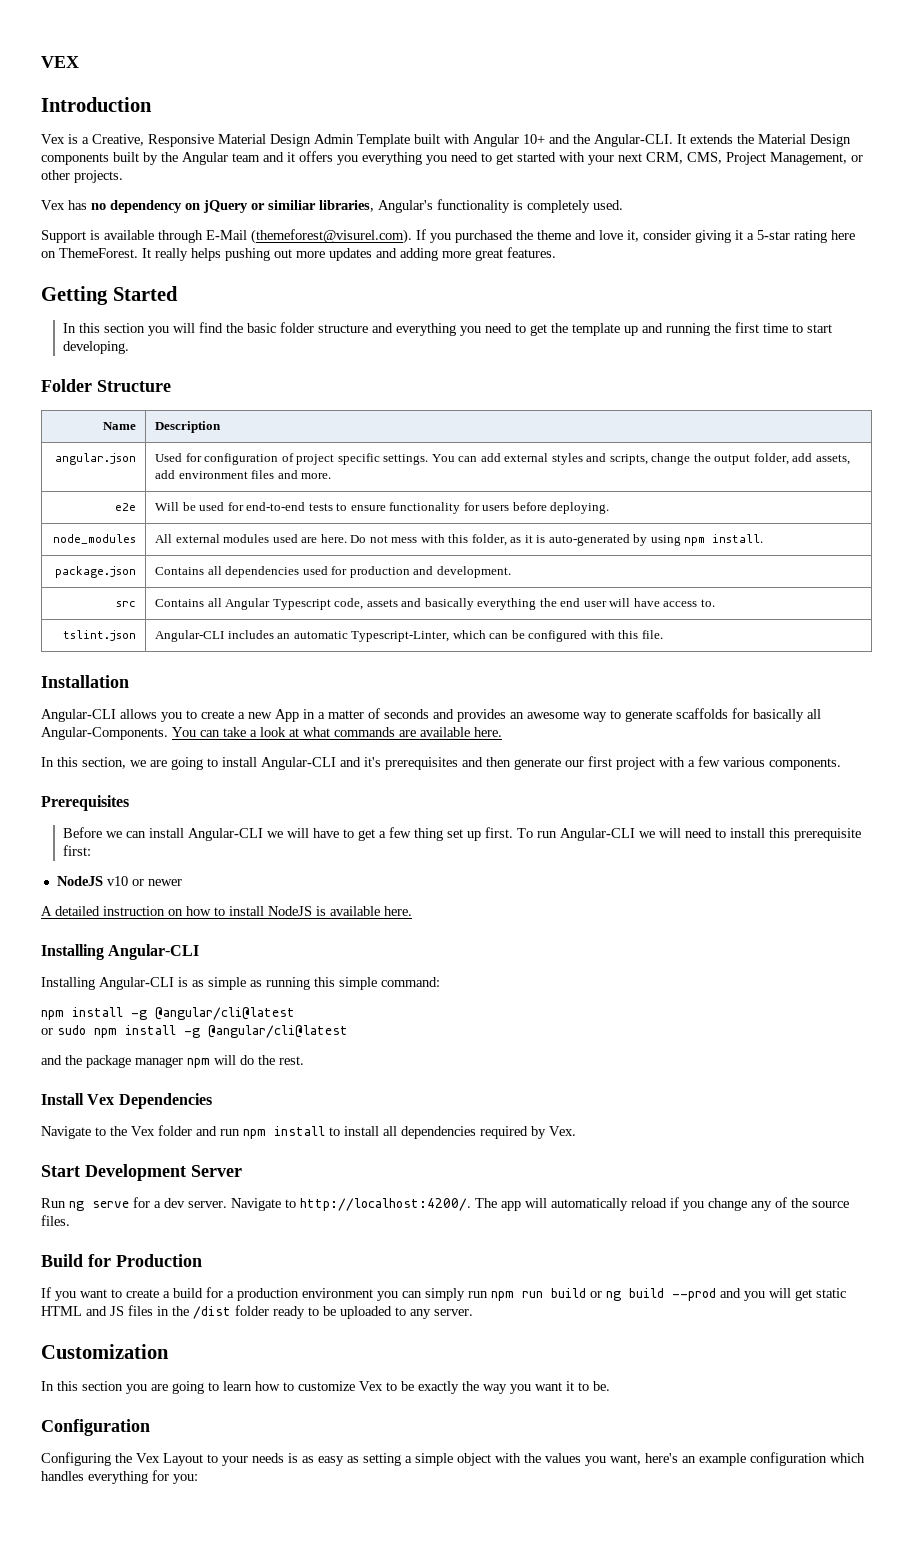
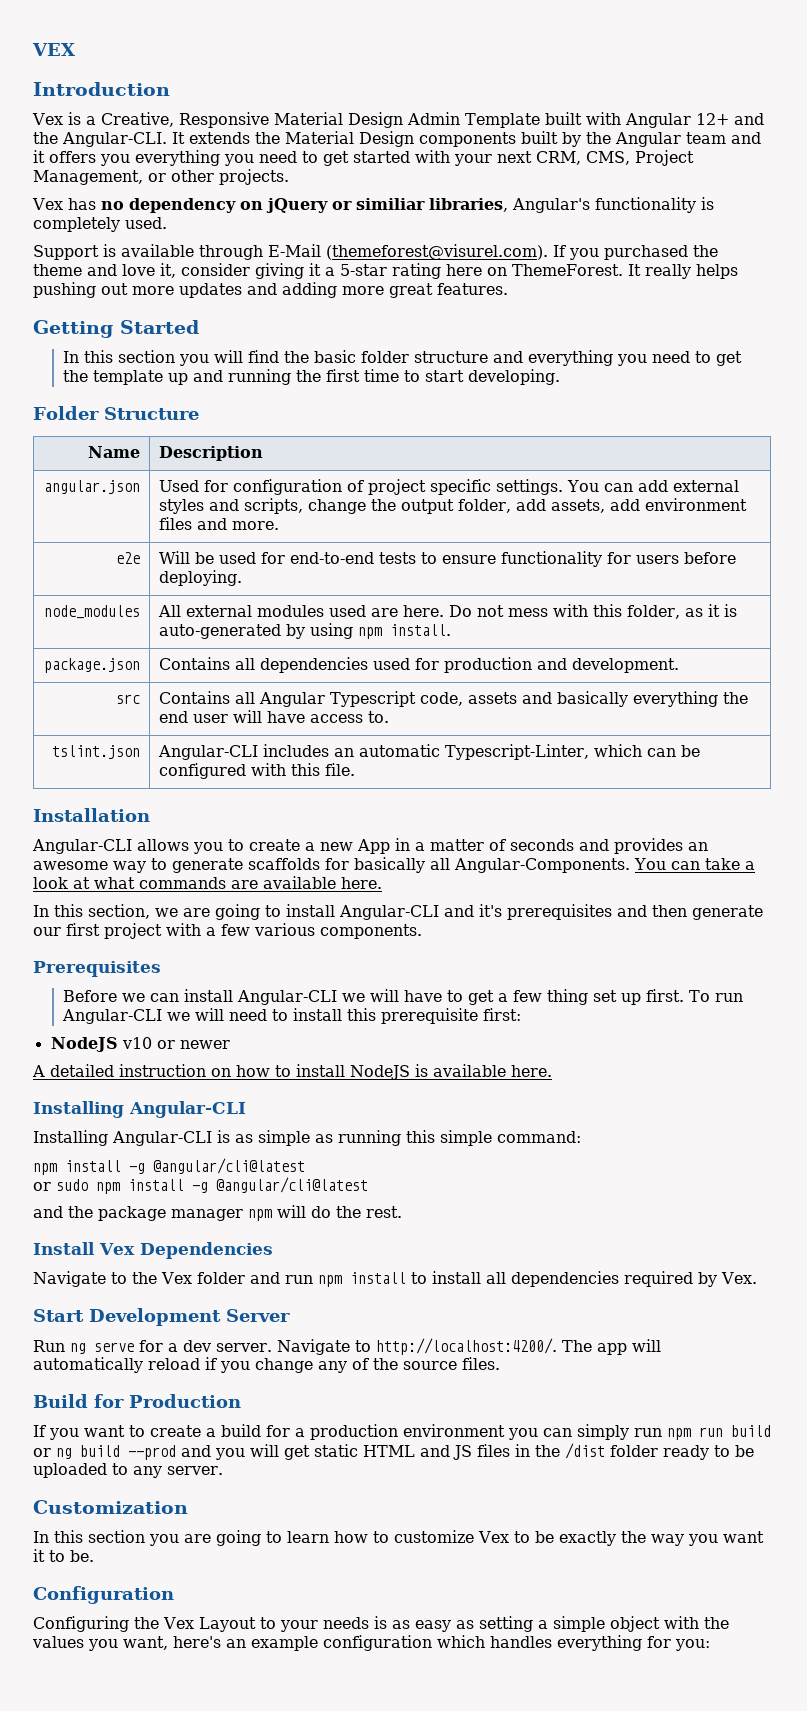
- Vex is a Creative, Responsive Material Design Admin Template built with Angular 10+ and the Angular-CLI.
+ Vex is a Creative, Responsive Material Design Admin Template built with Angular 12+ and the Angular-CLI.

